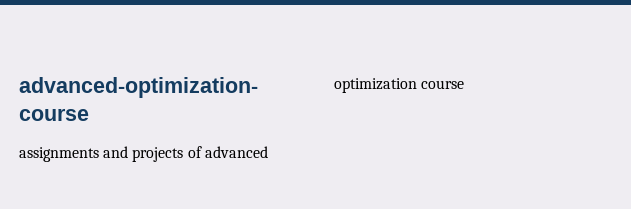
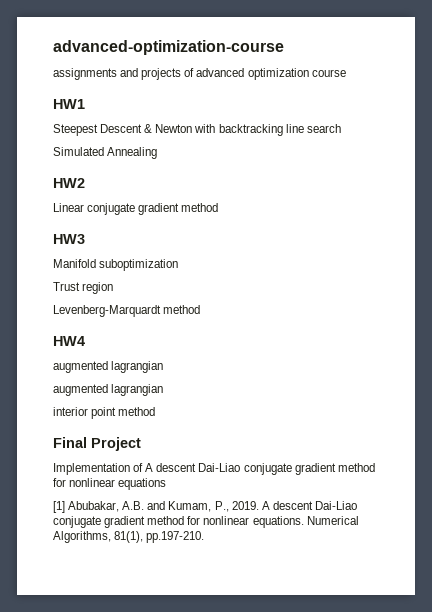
+ HW1
+ Steepest Descent & Newton with backtracking line search
+ Simulated Annealing
+ HW2
+ Linear conjugate gradient method
+ HW3
+ Manifold suboptimization
+ Trust region
+ Levenberg-Marquardt method
+ HW4
+ augmented lagrangian
+ augmented lagrangian
+ interior point method
+ Final Project
+ Implementation of A descent Dai-Liao conjugate gradient method for nonlinear equations
+ [1] Abubakar, A.B. and Kumam, P., 2019. A descent Dai-Liao conjugate gradient method for nonlinear equations. Numerical Algorithms, 81(1), pp.197-210.

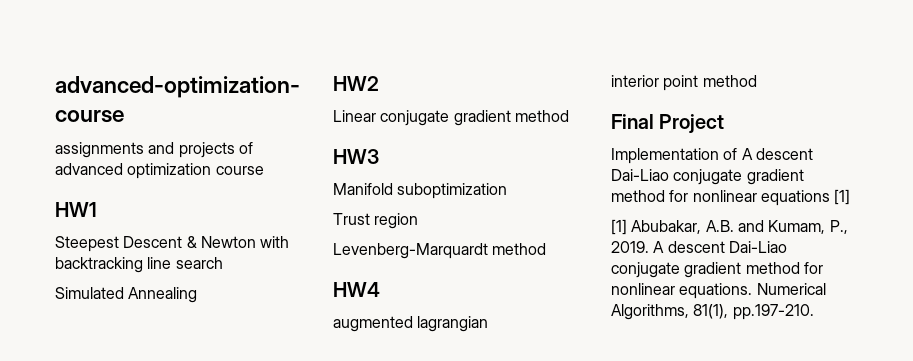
  HW4
- augmented lagrangian
- Implementation of A descent Dai-Liao conjugate gradient method for nonlinear equations
+ Implementation of A descent Dai-Liao conjugate gradient method for nonlinear equations [1]

